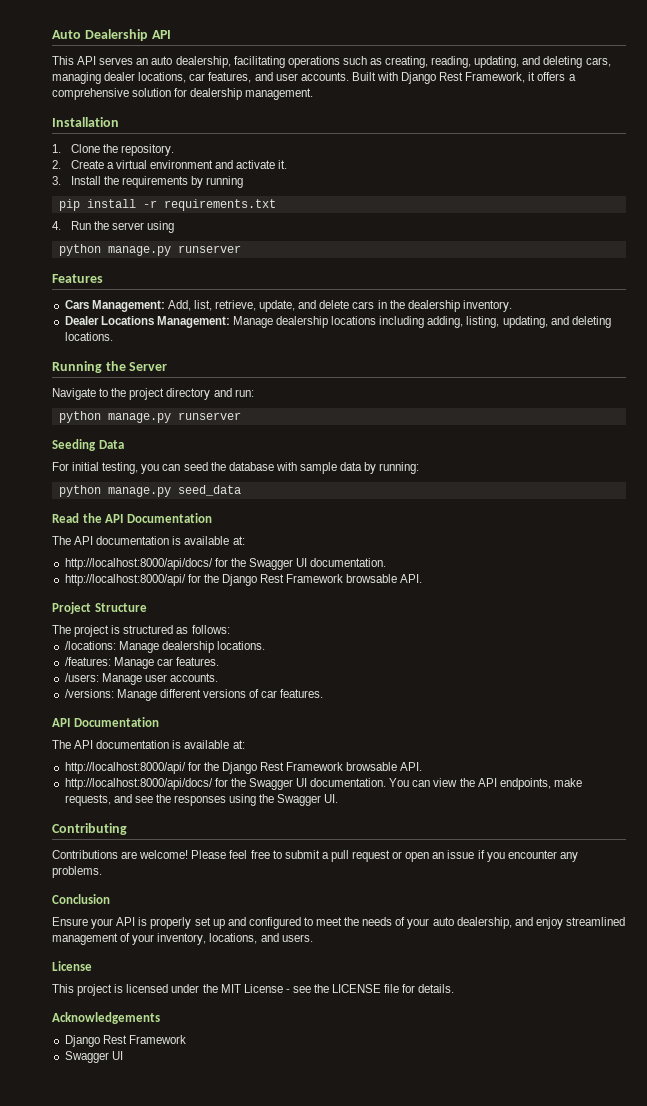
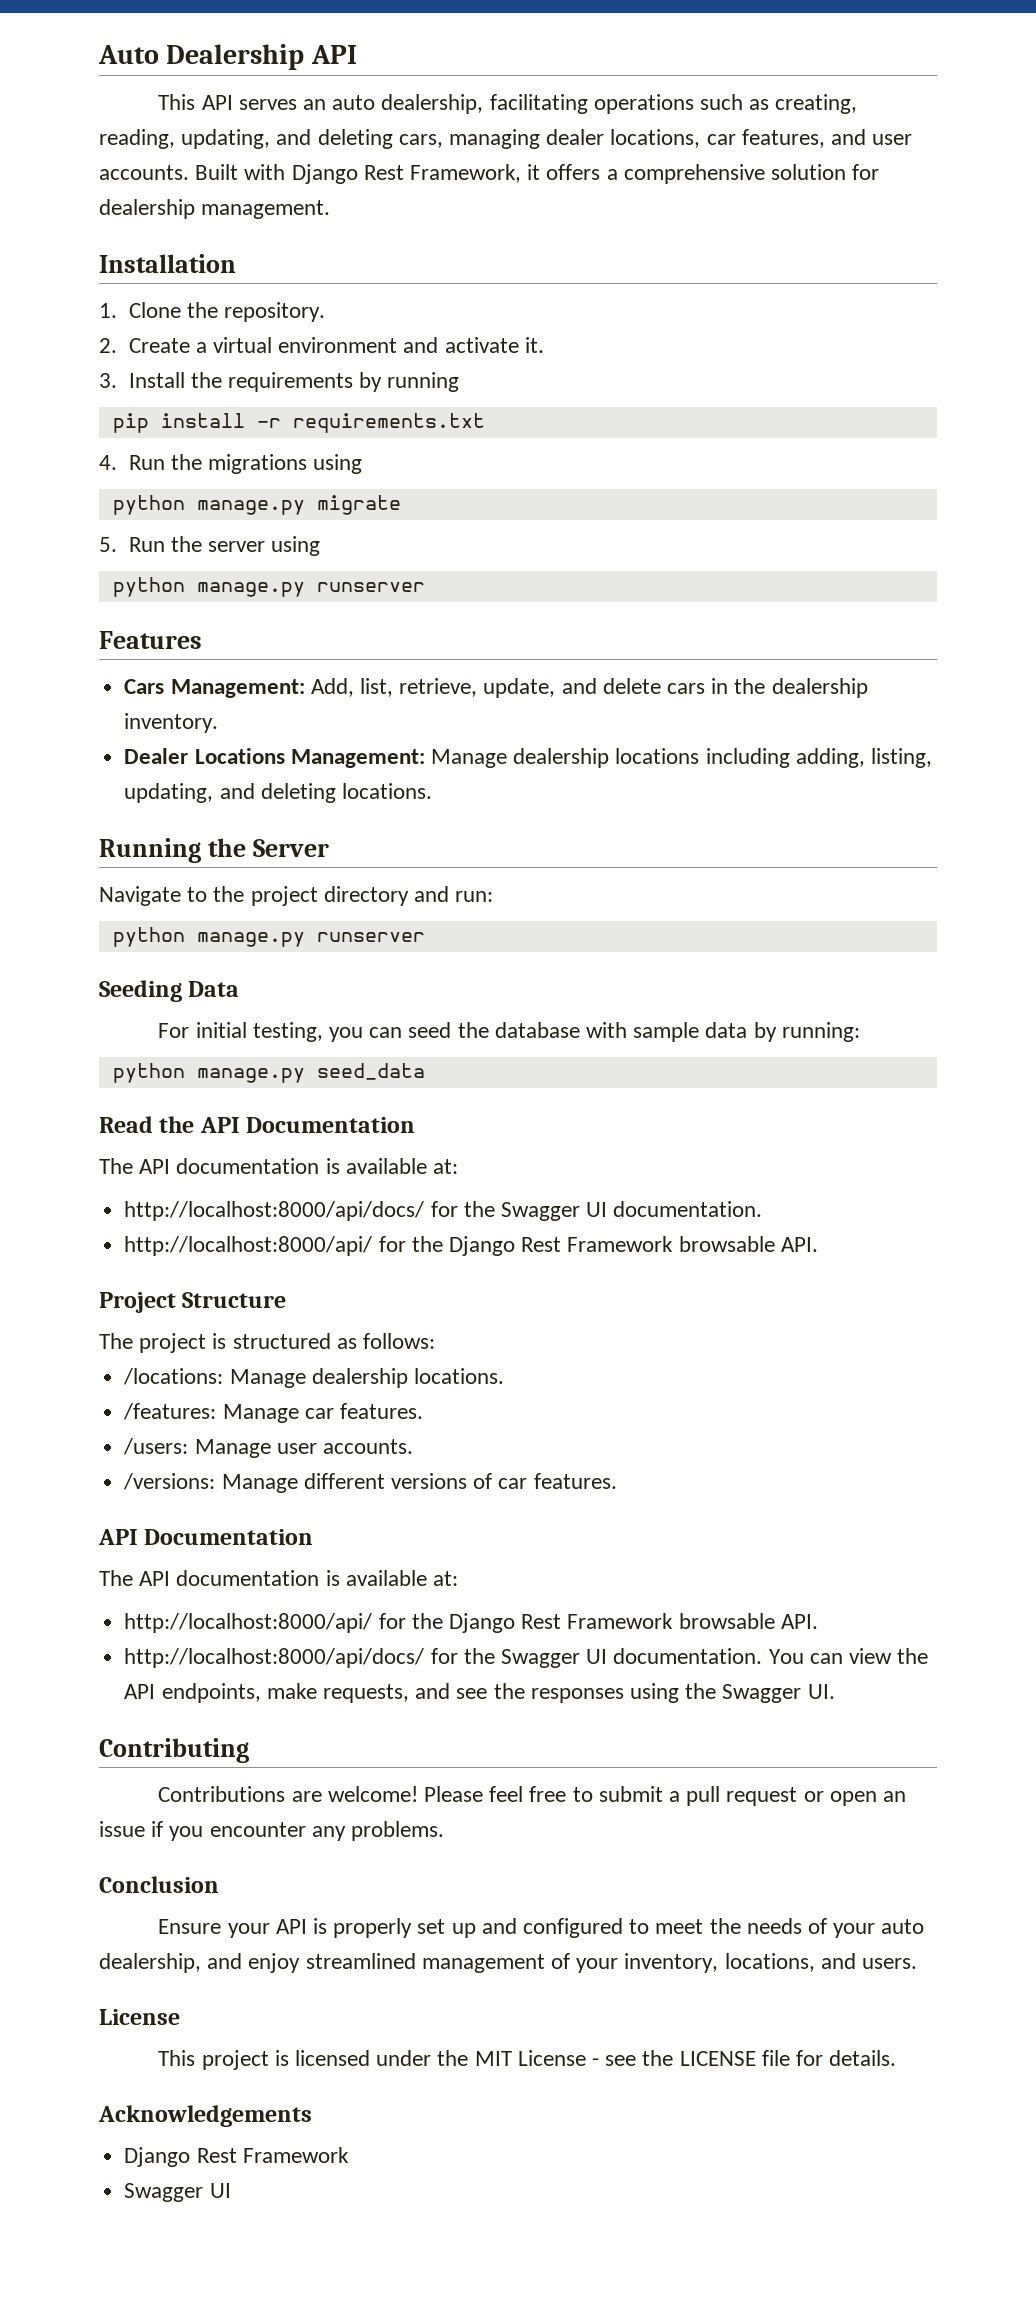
- 4. Run the server using
+ 4. Run the migrations using
+ python manage.py migrate
+ 5. Run the server using

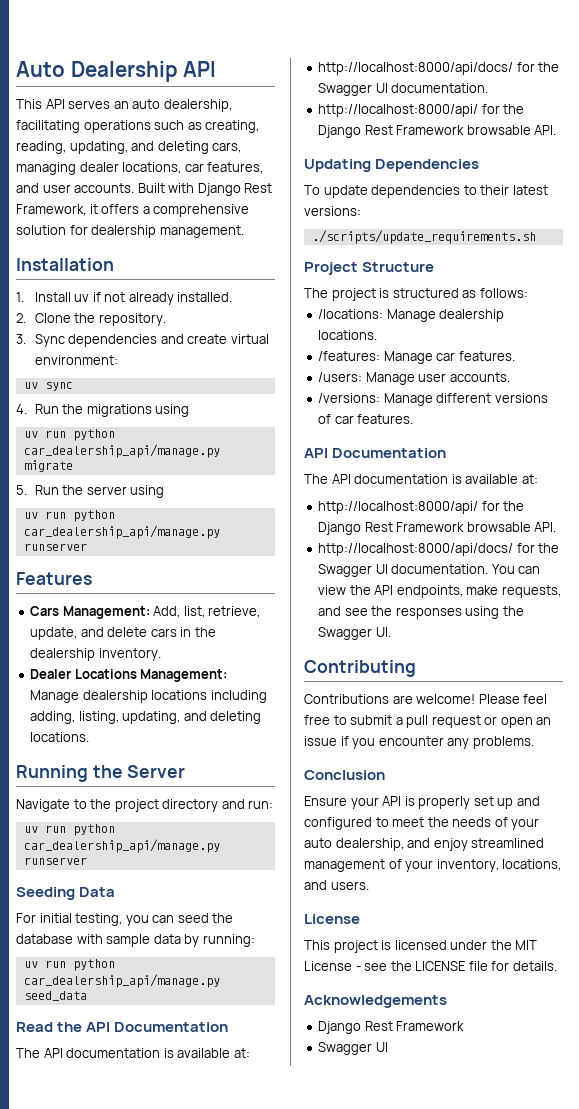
- 1. Clone the repository.
- 2. Create a virtual environment and activate it.
- 3. Install the requirements by running
- pip install -r requirements.txt
+ 1. Install uv if not already installed.
+ 2. Clone the repository.
+ 3. Sync dependencies and create virtual environment:
+ uv sync
- python manage.py migrate
+ uv run python car_dealership_api/manage.py migrate
  5. Run the server using
- python manage.py runserver
+ uv run python car_dealership_api/manage.py runserver
  Navigate to the project directory and run:
- python manage.py runserver
+ uv run python car_dealership_api/manage.py runserver
- python manage.py seed_data
+ uv run python car_dealership_api/manage.py seed_data
+ Updating Dependencies
+ To update dependencies to their latest versions:
+ ./scripts/update_requirements.sh

